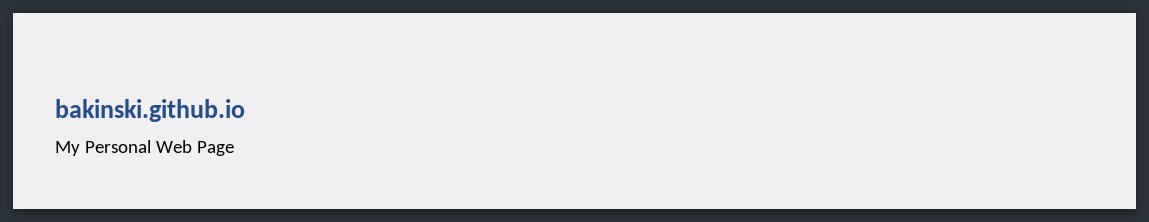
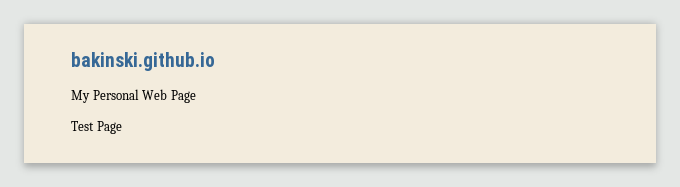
+ Test Page

